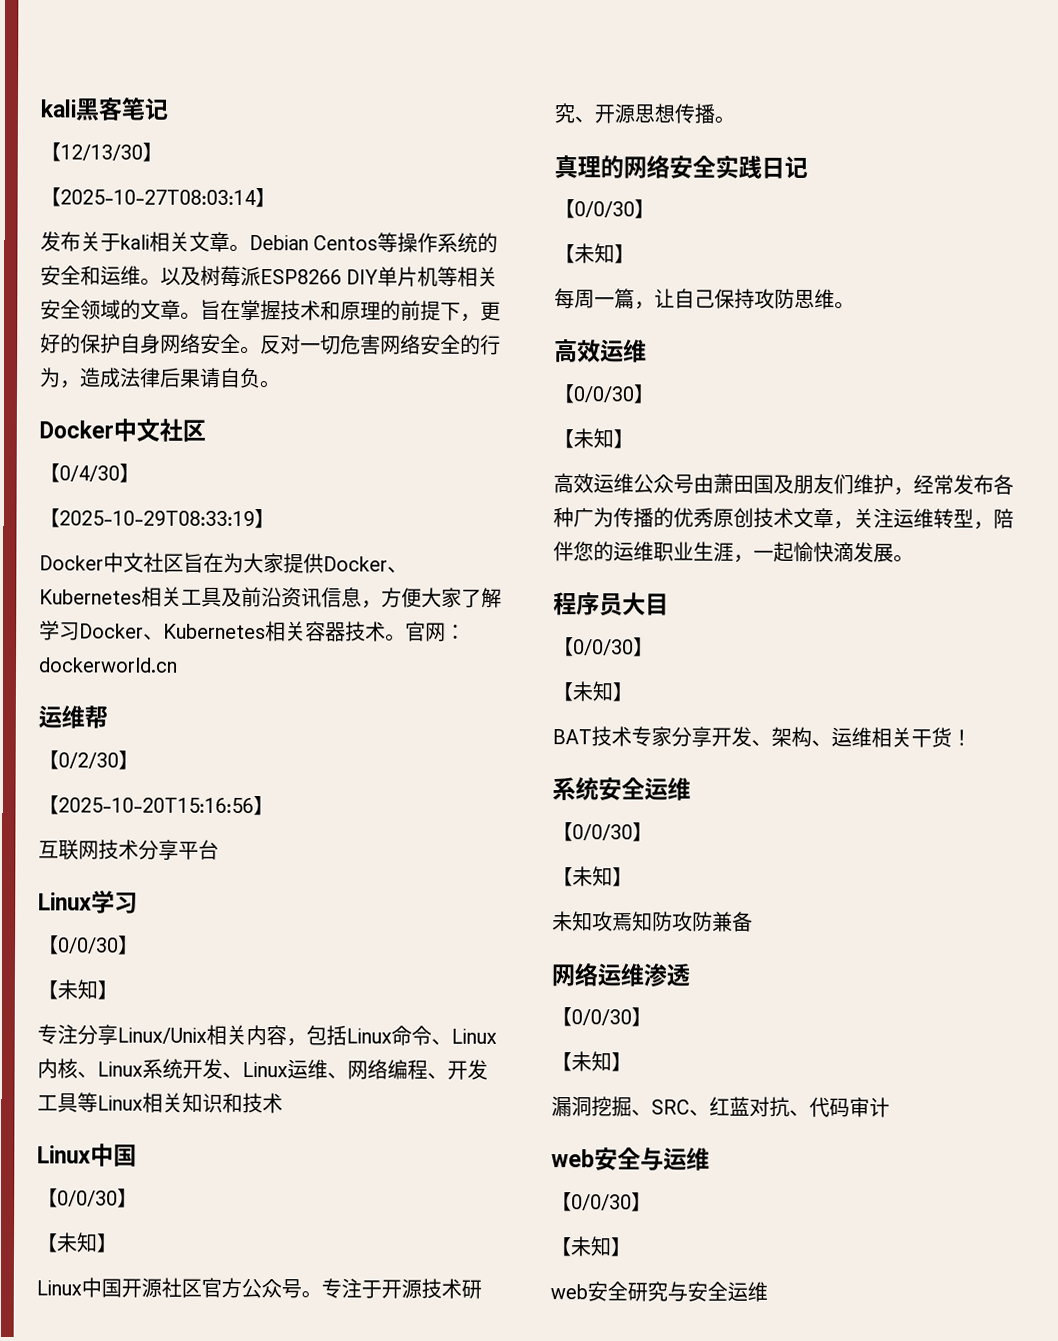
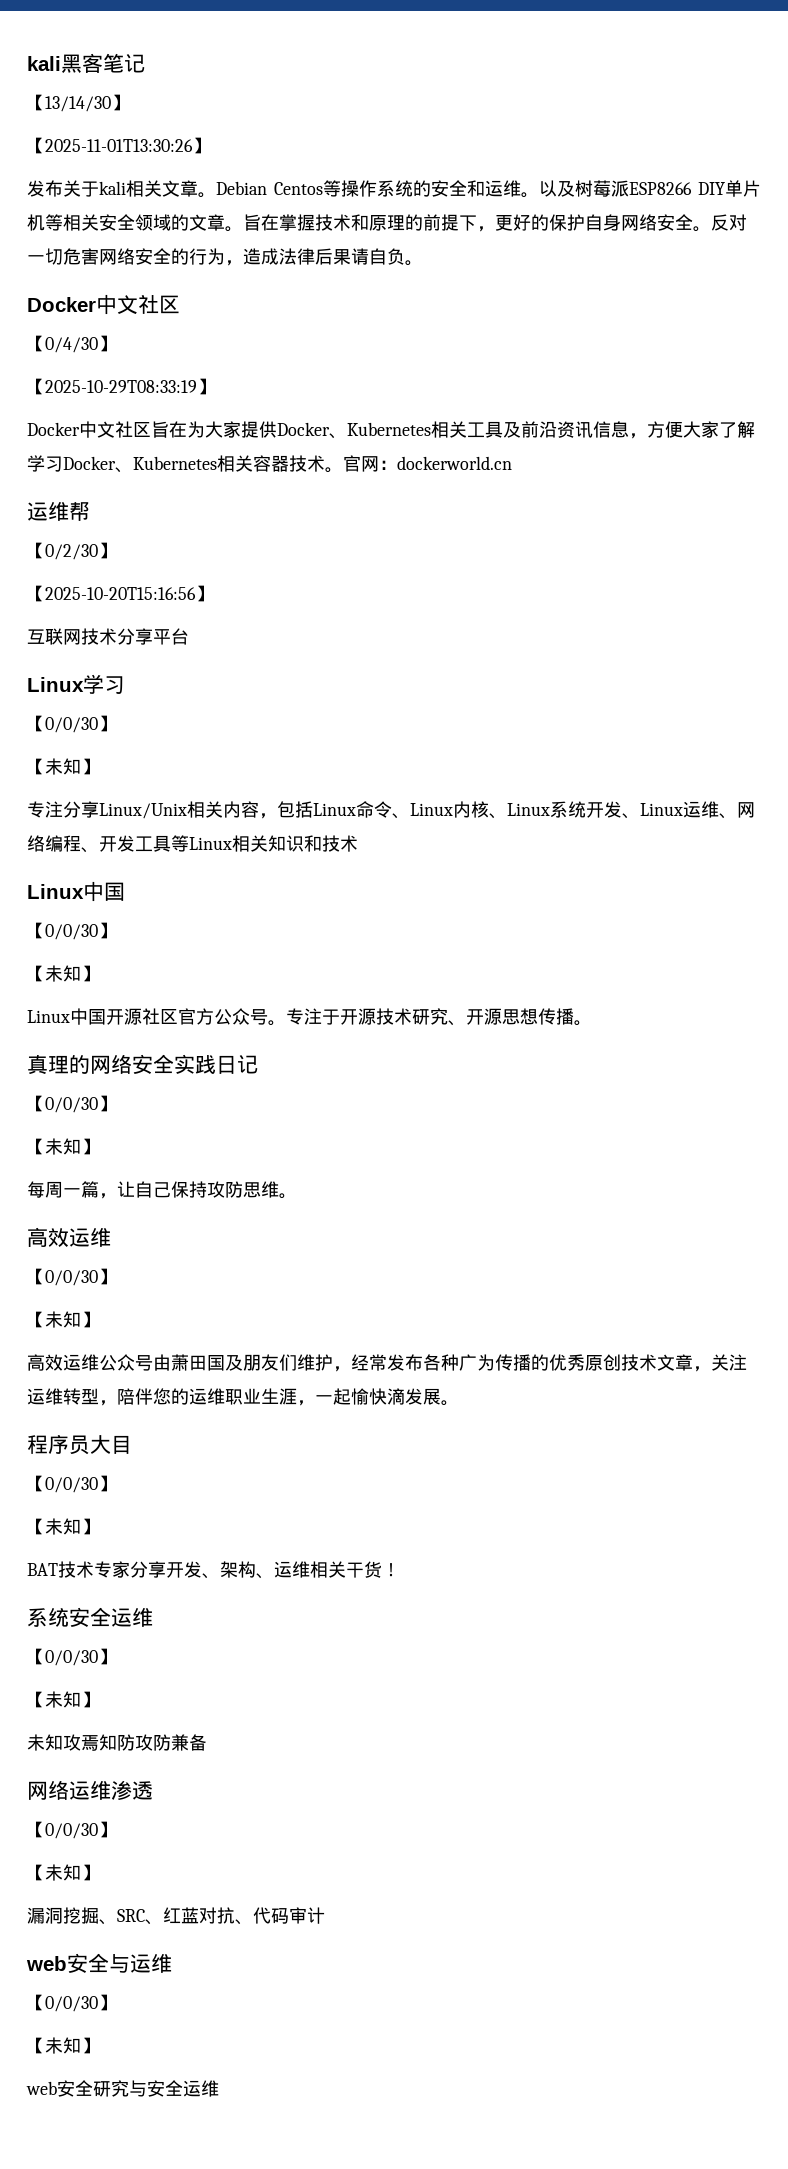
- 【12/13/30】
- 【2025-10-27T08:03:14】
+ 【13/14/30】
+ 【2025-11-01T13:30:26】

